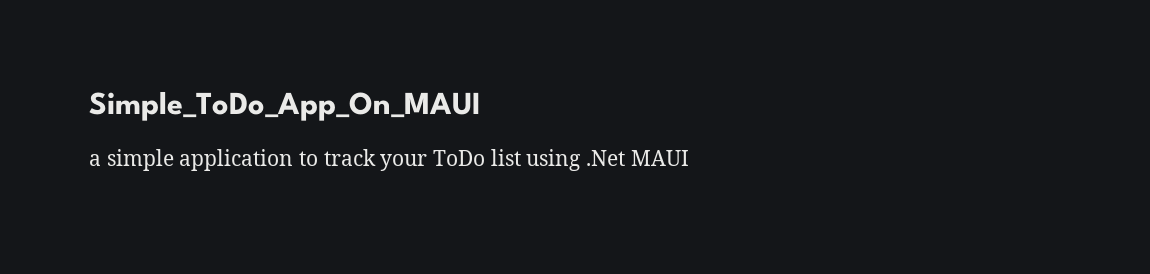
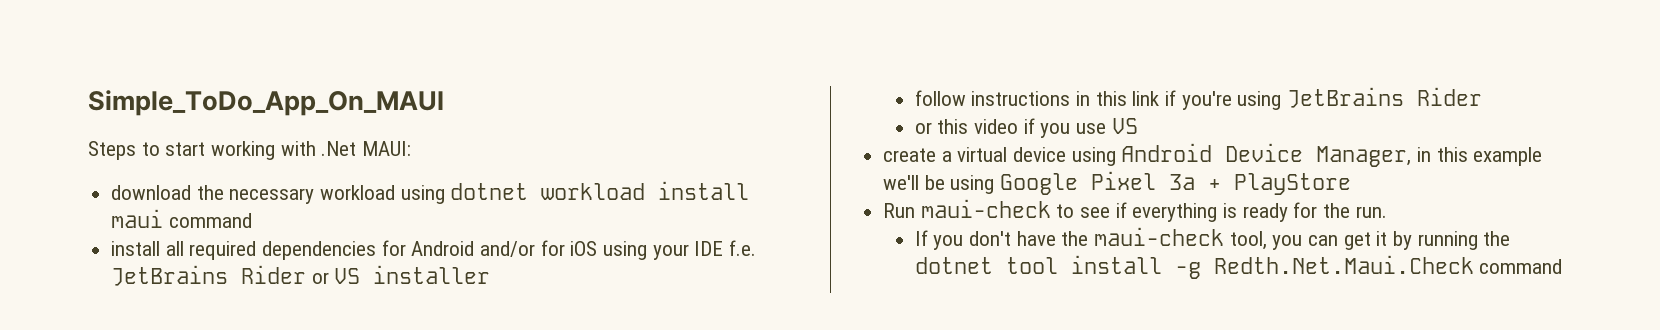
- a simple application to track your ToDo list using .Net MAUI
+ Steps to start working with .Net MAUI:
+ download the necessary workload using dotnet workload install maui command
+ install all required dependencies for Android and/or for iOS using your IDE f.e. JetBrains Rider or VS installer
+ follow instructions in this link if you're using JetBrains Rider
+ or this video if you use VS
+ create a virtual device using Android Device Manager, in this example we'll be using Google Pixel 3a + PlayStore
+ Run maui-check to see if everything is ready for the run.
+ If you don't have the maui-check tool, you can get it by running the dotnet tool install -g Redth.Net.Maui.Check command

